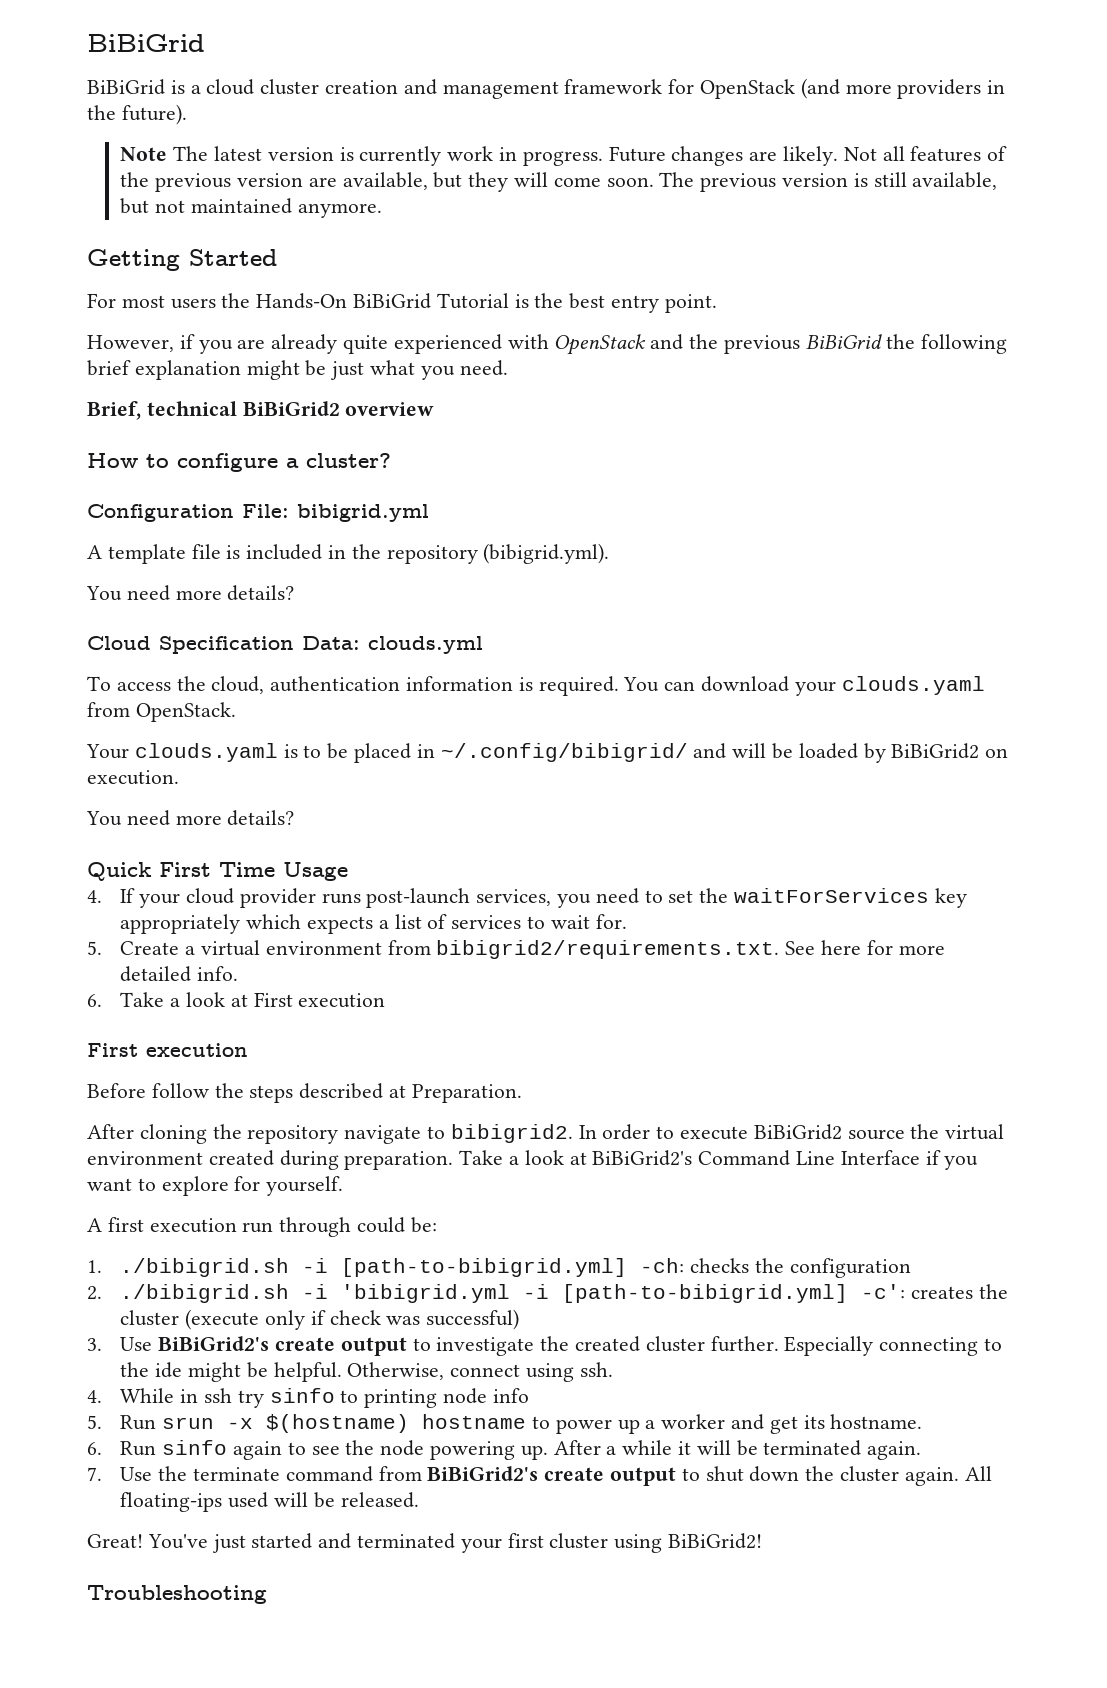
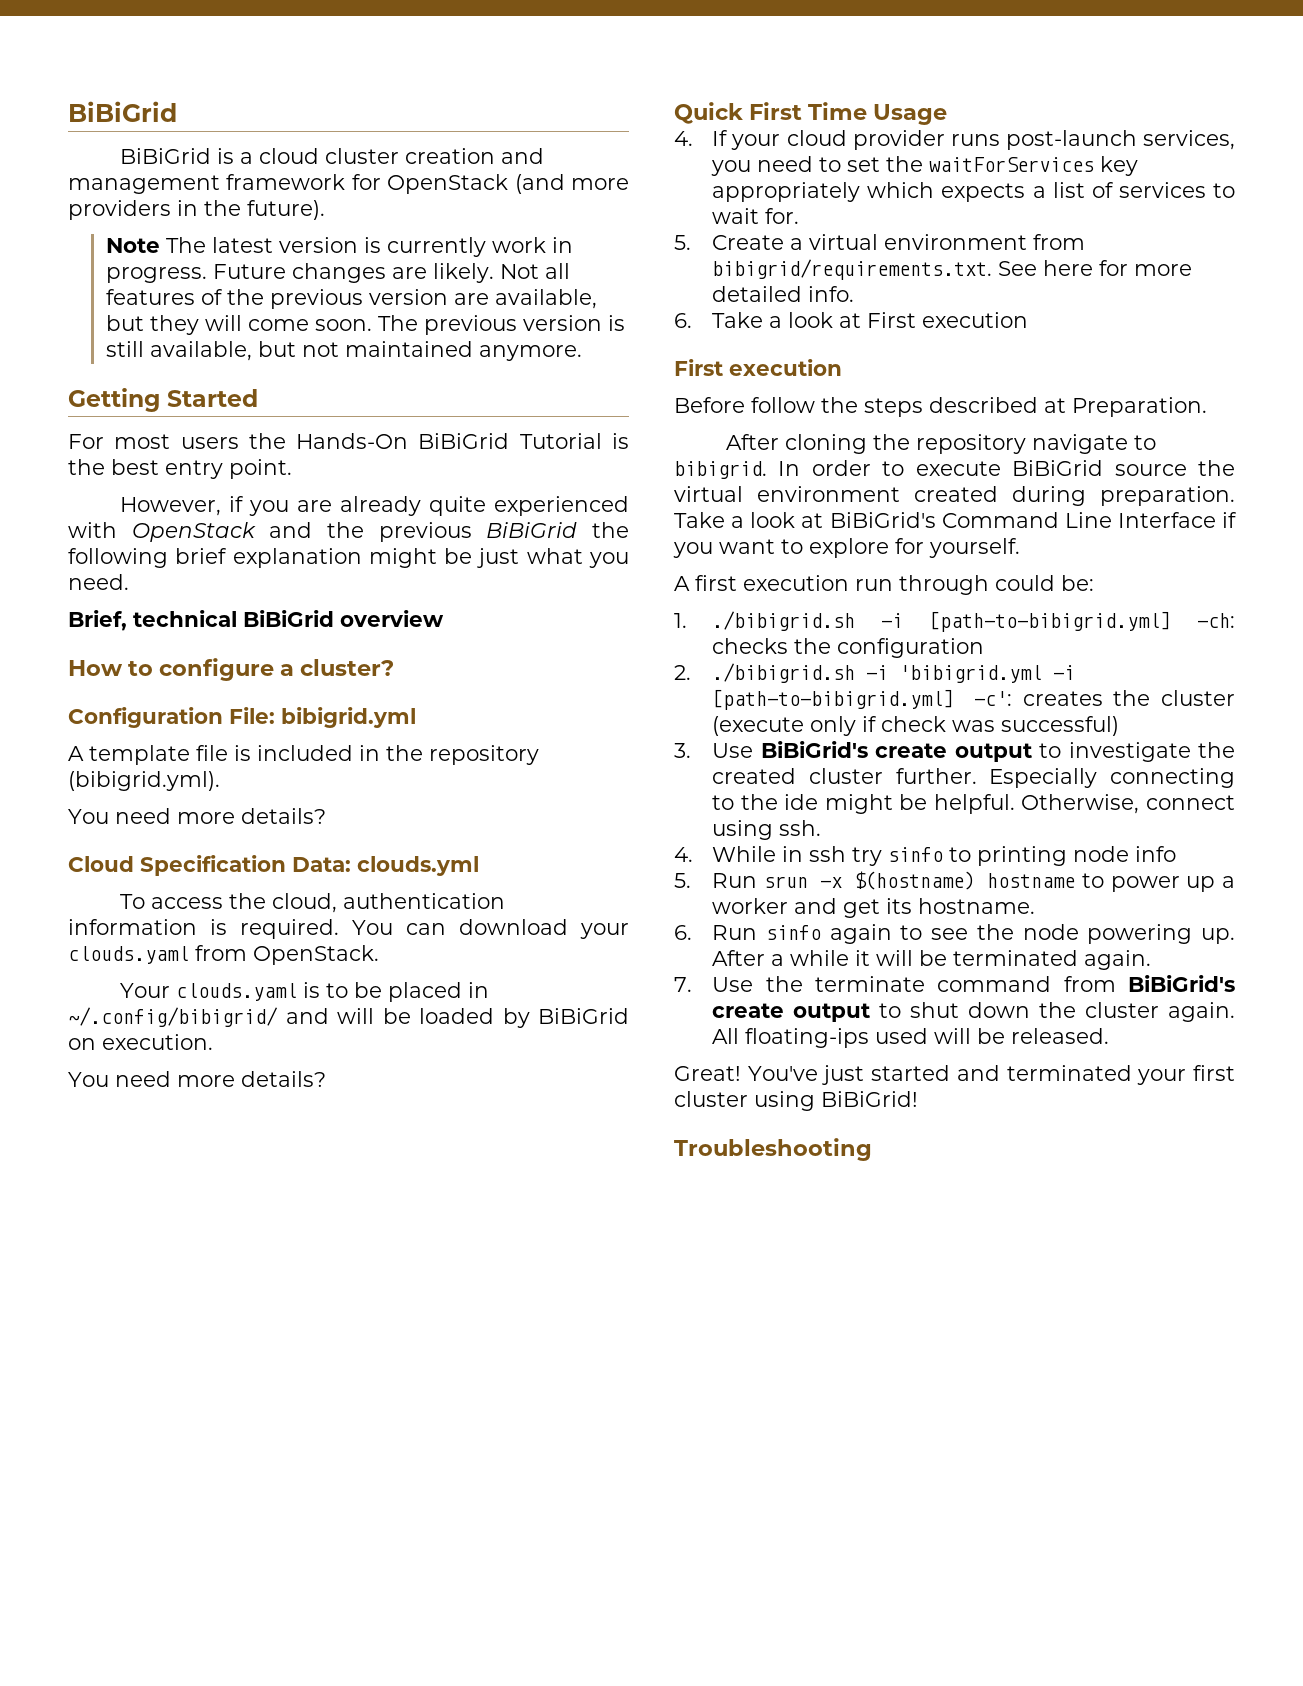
- Brief, technical BiBiGrid2 overview
+ Brief, technical BiBiGrid overview
- Your clouds.yaml is to be placed in ~/.config/bibigrid/ and will be loaded by BiBiGrid2 on execution.
+ Your clouds.yaml is to be placed in ~/.config/bibigrid/ and will be loaded by BiBiGrid on execution.
- 5. Create a virtual environment from bibigrid2/requirements.txt. See here for more detailed info.
+ 5. Create a virtual environment from bibigrid/requirements.txt. See here for more detailed info.
- After cloning the repository navigate to bibigrid2.
+ After cloning the repository navigate to bibigrid.
- In order to execute BiBiGrid2 source the virtual environment created during preparation.
+ In order to execute BiBiGrid source the virtual environment created during preparation.
- Take a look at BiBiGrid2's Command Line Interface if you want to explore for yourself.
+ Take a look at BiBiGrid's Command Line Interface if you want to explore for yourself.
- 3. Use BiBiGrid2's create output to investigate the created cluster further.
+ 3. Use BiBiGrid's create output to investigate the created cluster further.
- 7. Use the terminate command from BiBiGrid2's create output to shut down the cluster again.
+ 7. Use the terminate command from BiBiGrid's create output to shut down the cluster again.
- You've just started and terminated your first cluster using BiBiGrid2!
+ You've just started and terminated your first cluster using BiBiGrid!

